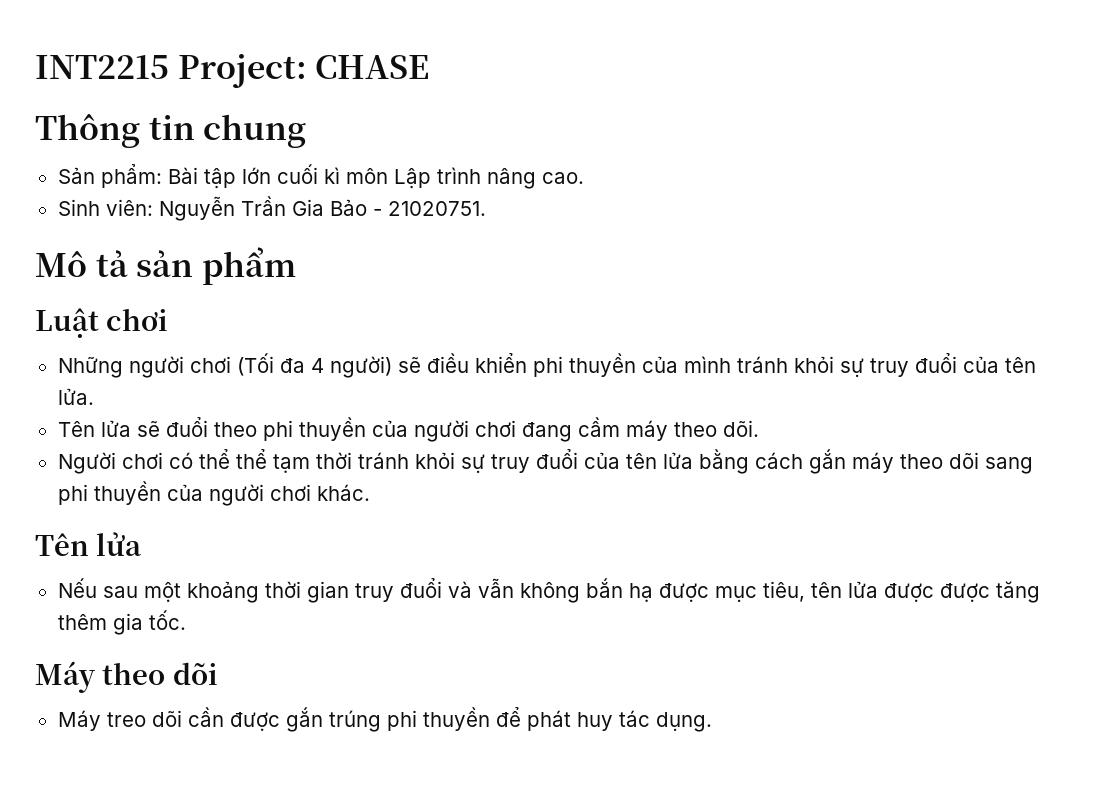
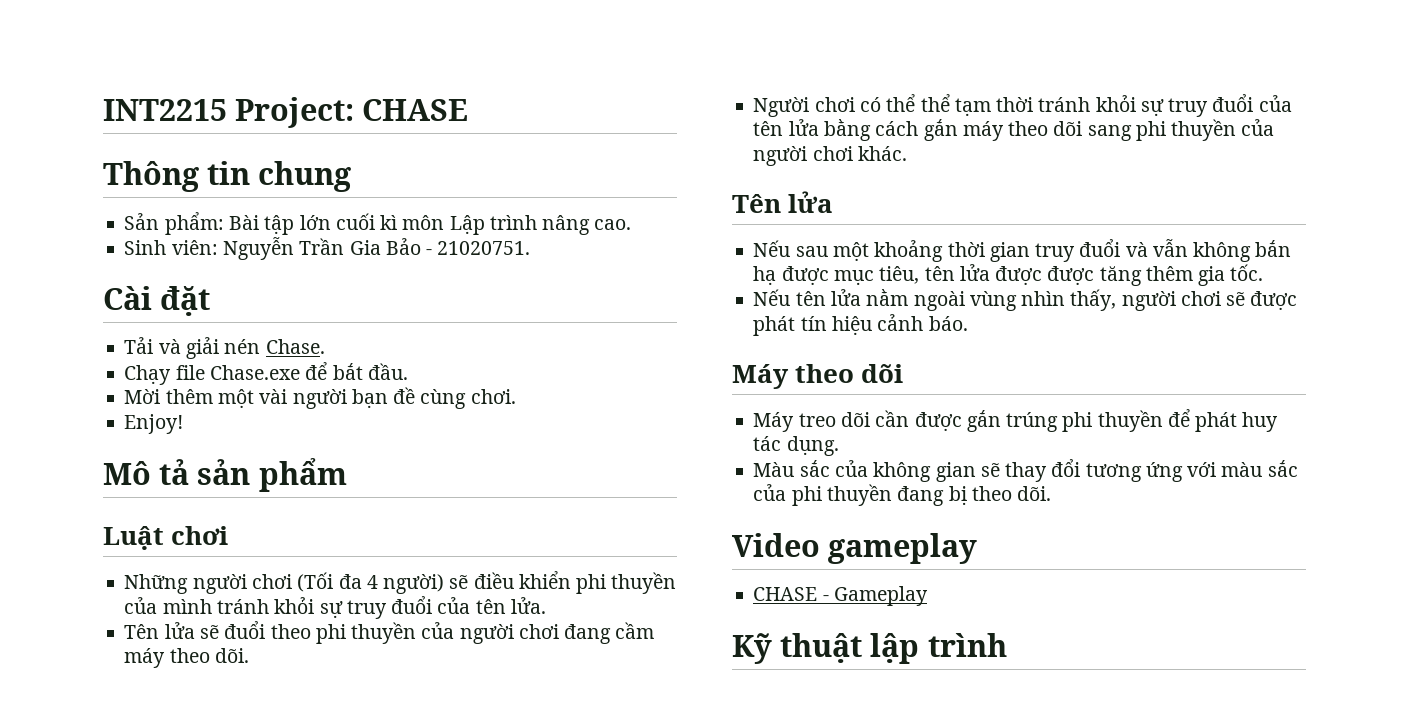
+ Cài đặt
+ Tải và giải nén Chase.
+ Chạy file Chase.exe để bắt đầu.
+ Mời thêm một vài người bạn đề cùng chơi.
+ Enjoy!
+ Nếu tên lửa nằm ngoài vùng nhìn thấy, người chơi sẽ được phát tín hiệu cảnh báo.
+ Màu sắc của không gian sẽ thay đổi tương ứng với màu sắc của phi thuyền đang bị theo dõi.
+ Video gameplay
+ CHASE - Gameplay
+ Kỹ thuật lập trình

